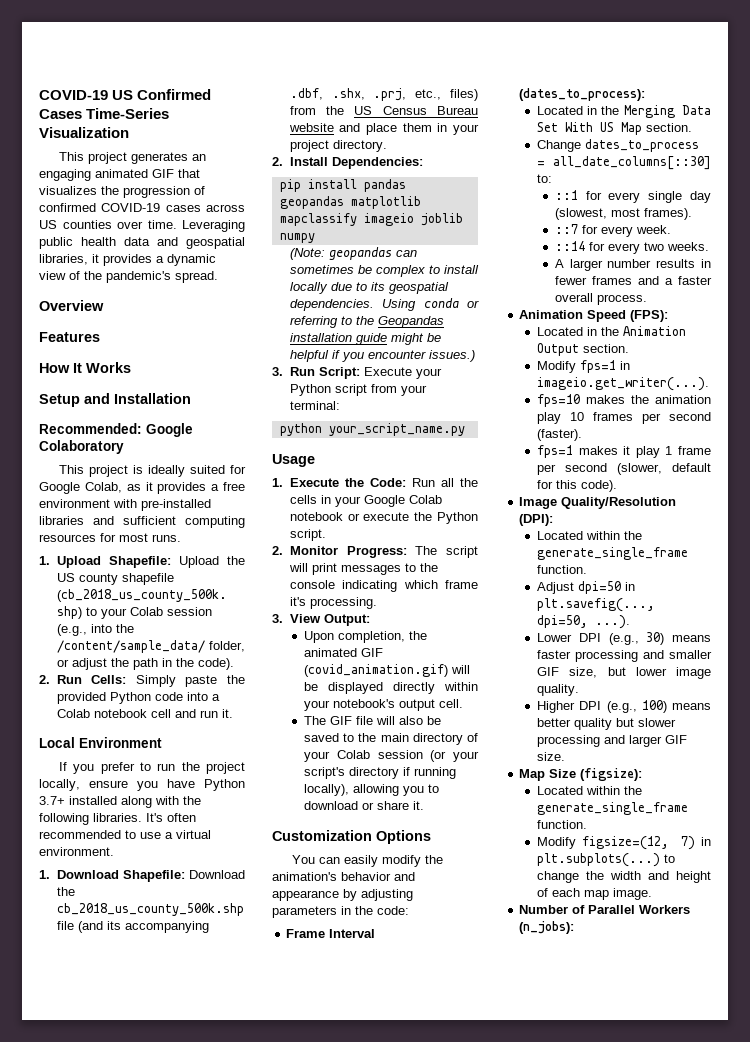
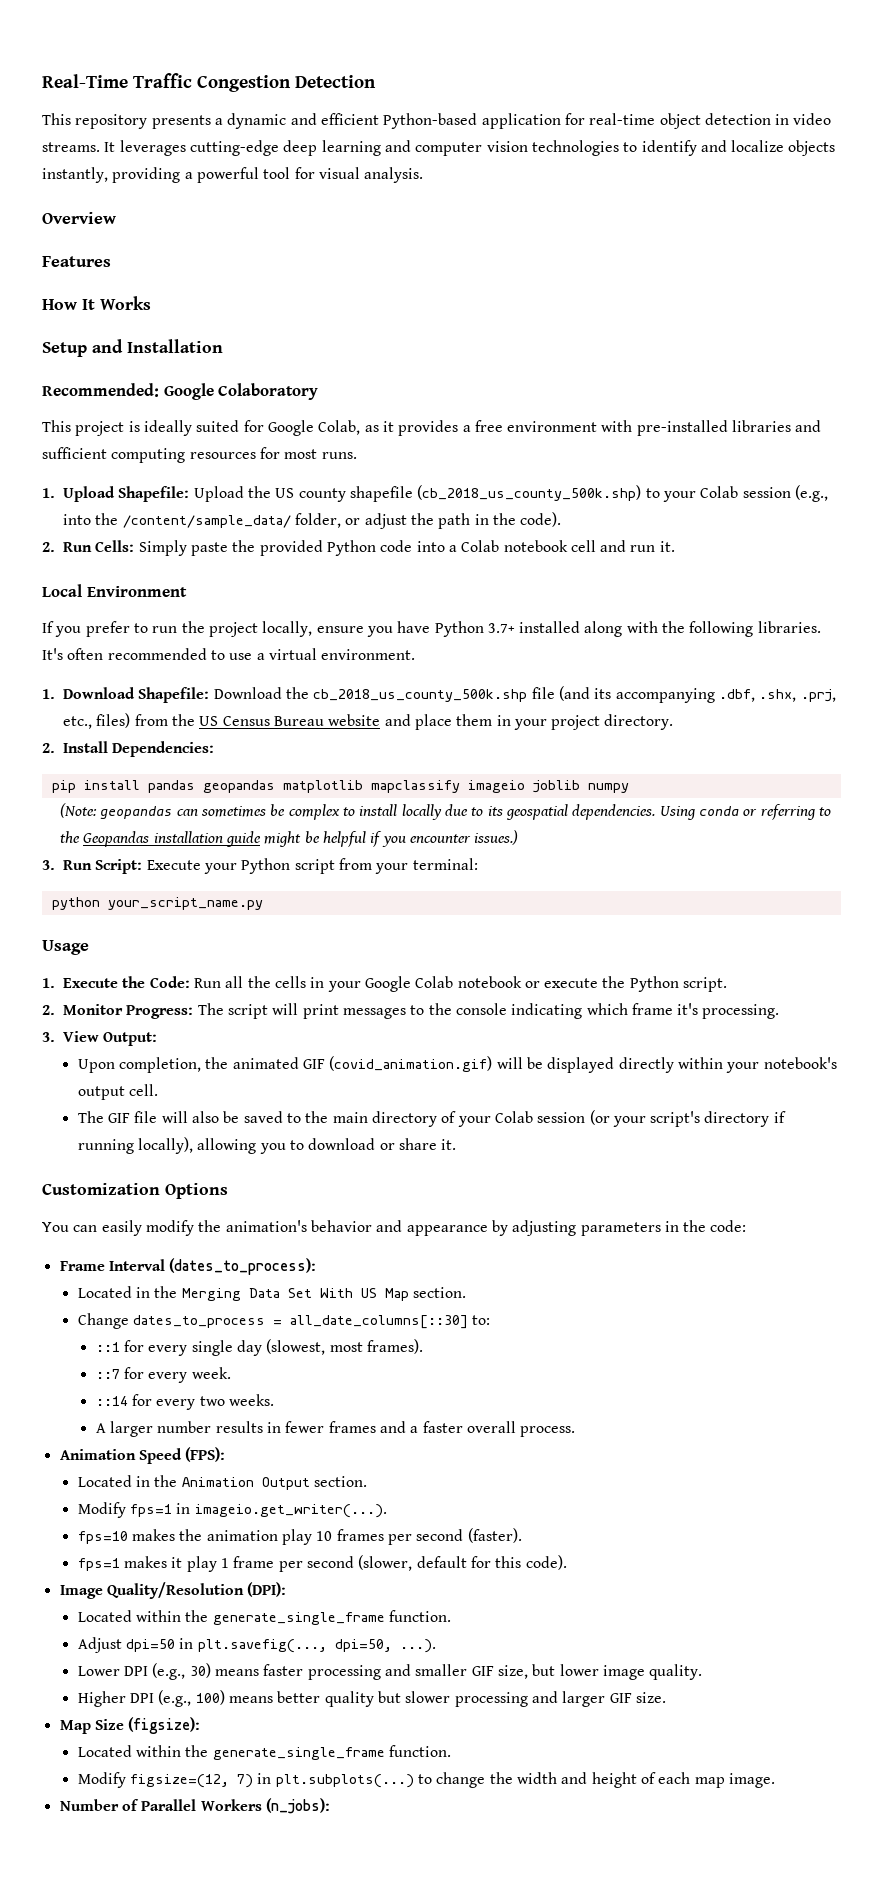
- COVID-19 US Confirmed Cases Time-Series Visualization
- This project generates an engaging animated GIF that visualizes the progression of confirmed COVID-19 cases across US counties over time. Leveraging public health data and geospatial libraries, it provides a dynamic view of the pandemic's spread.
+ Real-Time Traffic Congestion Detection
+ This repository presents a dynamic and efficient Python-based application for real-time object detection in video streams. It leverages cutting-edge deep learning and computer vision technologies to identify and localize objects instantly, providing a powerful tool for visual analysis.

